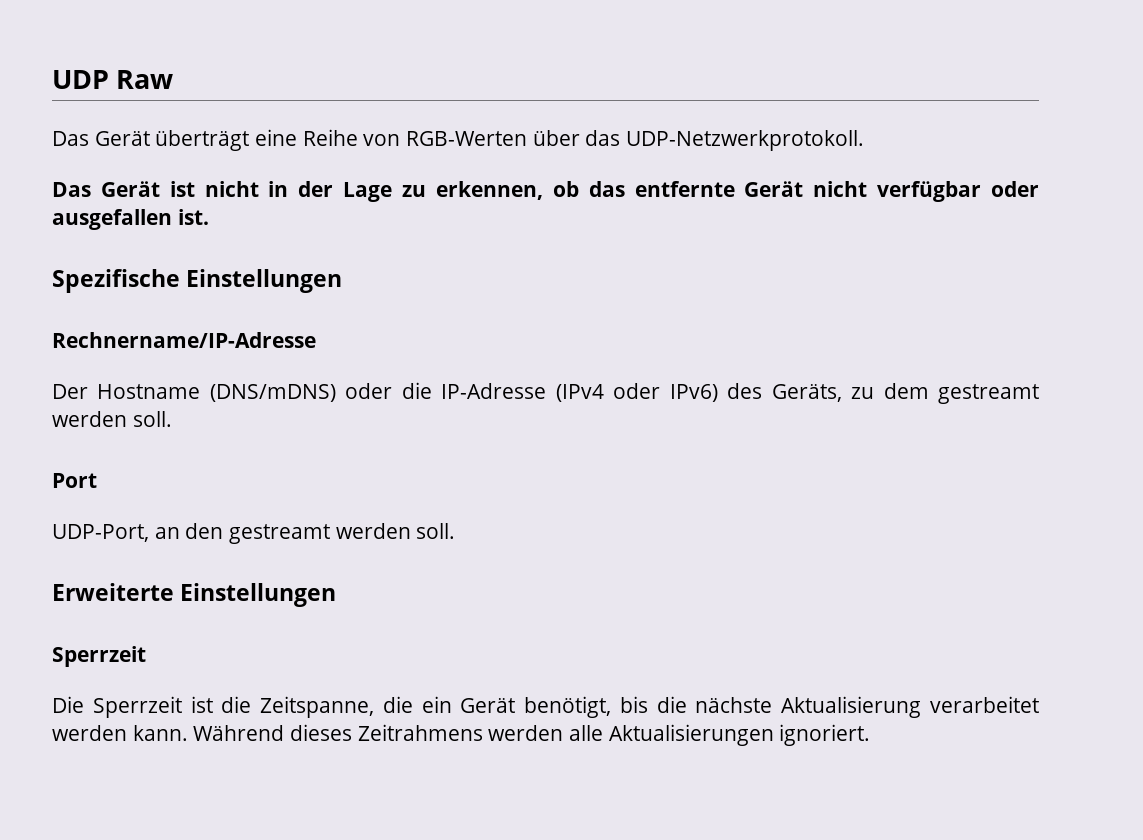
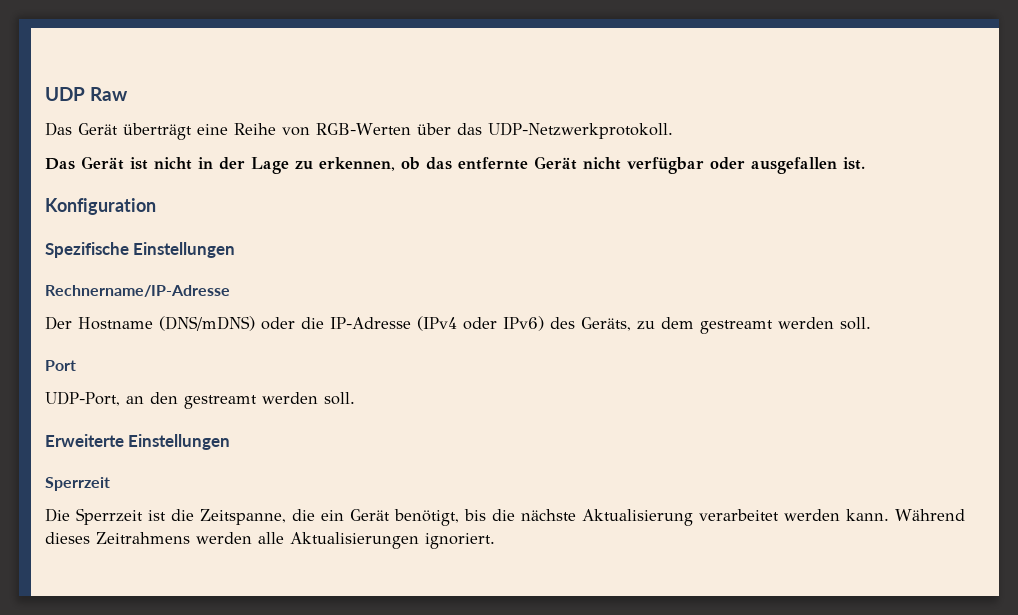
+ Konfiguration

